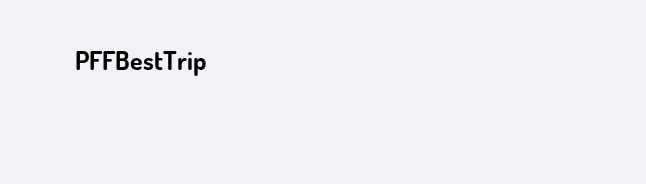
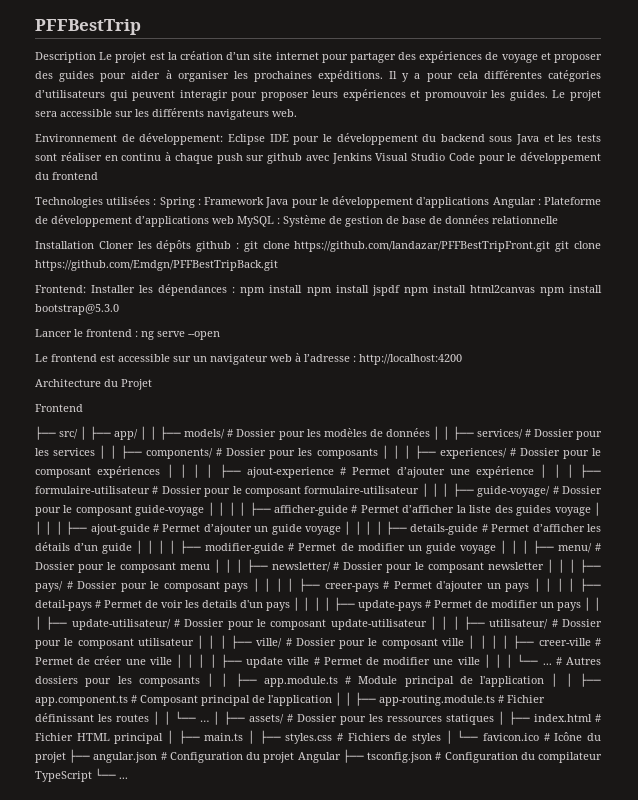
+ Description Le projet est la création d’un site internet pour partager des expériences de voyage et proposer des guides pour aider à organiser les prochaines expéditions. Il y a pour cela différentes catégories d’utilisateurs qui peuvent interagir pour proposer leurs expériences et promouvoir les guides. Le projet sera accessible sur les différents navigateurs web.
+ Environnement de développement: Eclipse IDE pour le développement du backend sous Java et les tests sont réaliser en continu à chaque push sur github avec Jenkins Visual Studio Code pour le développement du frontend
+ Technologies utilisées : Spring : Framework Java pour le développement d'applications Angular : Plateforme de développement d’applications web MySQL : Système de gestion de base de données relationnelle
+ Installation Cloner les dépôts github : git clone https://github.com/landazar/PFFBestTripFront.git git clone https://github.com/Emdgn/PFFBestTripBack.git
+ Frontend: Installer les dépendances : npm install npm install jspdf npm install html2canvas npm install bootstrap@5.3.0
+ Lancer le frontend : ng serve --open
+ Le frontend est accessible sur un navigateur web à l’adresse : http://localhost:4200
+ Architecture du Projet
+ Frontend
+ ├── src/ │ ├── app/ │ │ ├── models/ # Dossier pour les modèles de données │ │ ├── services/ # Dossier pour les services │ │ ├── components/ # Dossier pour les composants │ │ │ ├── experiences/ # Dossier pour le composant expériences │ │ │ │ ├── ajout-experience # Permet d’ajouter une expérience │ │ │ ├── formulaire-utilisateur # Dossier pour le composant formulaire-utilisateur │ │ │ ├── guide-voyage/ # Dossier pour le composant guide-voyage │ │ │ │ ├── afficher-guide # Permet d’afficher la liste des guides voyage │ │ │ │ ├── ajout-guide # Permet d’ajouter un guide voyage │ │ │ │ ├── details-guide # Permet d’afficher les détails d’un guide │ │ │ │ ├── modifier-guide # Permet de modifier un guide voyage │ │ │ ├── menu/ # Dossier pour le composant menu │ │ │ ├── newsletter/ # Dossier pour le composant newsletter │ │ │ ├── pays/ # Dossier pour le composant pays │ │ │ │ ├── creer-pays # Permet d'ajouter un pays │ │ │ │ ├── detail-pays # Permet de voir les details d'un pays │ │ │ │ ├── update-pays # Permet de modifier un pays │ │ │ ├── update-utilisateur/ # Dossier pour le composant update-utilisateur │ │ │ ├── utilisateur/ # Dossier pour le composant utilisateur │ │ │ ├── ville/ # Dossier pour le composant ville │ │ │ │ ├── creer-ville # Permet de créer une ville │ │ │ │ ├── update ville # Permet de modifier une ville │ │ │ └── ... # Autres dossiers pour les composants │ │ ├── app.module.ts # Module principal de l'application │ │ ├── app.component.ts # Composant principal de l'application │ │ ├── app-routing.module.ts # Fichier définissant les routes │ │ └── … │ ├── assets/ # Dossier pour les ressources statiques │ ├── index.html # Fichier HTML principal │ ├── main.ts │ ├── styles.css # Fichiers de styles │ └── favicon.ico # Icône du projet ├── angular.json # Configuration du projet Angular ├── tsconfig.json # Configuration du compilateur TypeScript └── ...

